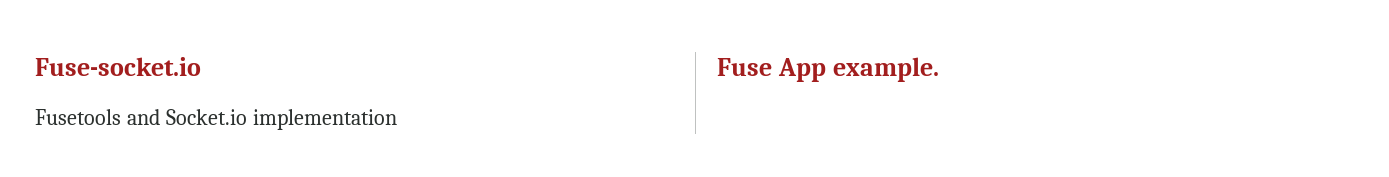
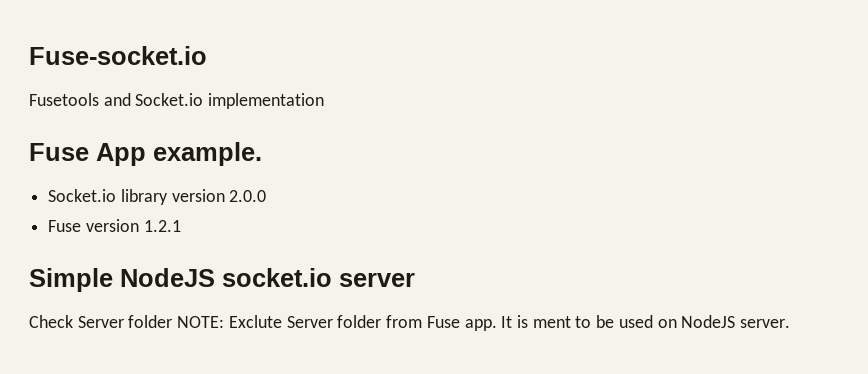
+ Socket.io library version 2.0.0
+ Fuse version 1.2.1
+ Simple NodeJS socket.io server
+ Check Server folder NOTE: Exclute Server folder from Fuse app. It is ment to be used on NodeJS server.

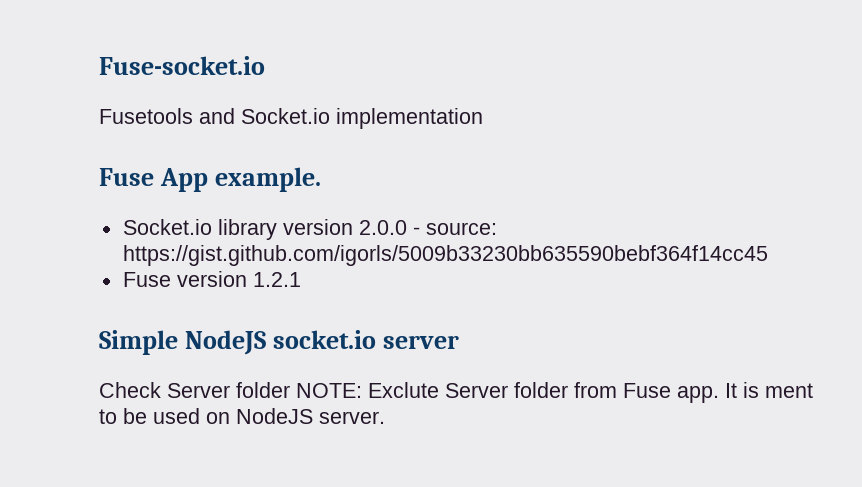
- Socket.io library version 2.0.0
+ Socket.io library version 2.0.0 - source: https://gist.github.com/igorls/5009b33230bb635590bebf364f14cc45

